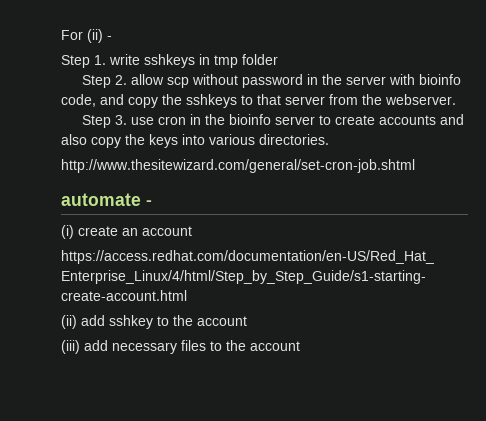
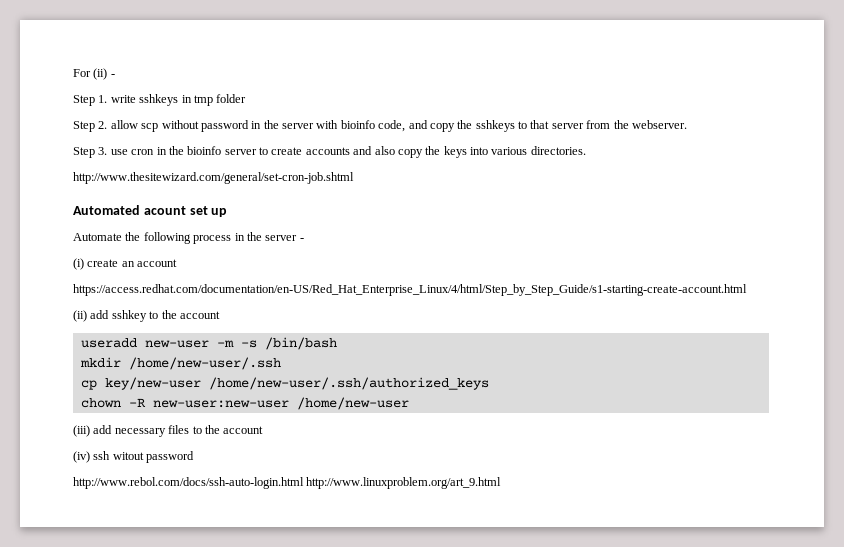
- automate -
+ Automated acount set up
+ Automate the following process in the server -
+ useradd new-user -m -s /bin/bash
+ mkdir /home/new-user/.ssh
+ cp key/new-user /home/new-user/.ssh/authorized_keys
+ chown -R new-user:new-user /home/new-user
+ (iv) ssh witout password
+ http://www.rebol.com/docs/ssh-auto-login.html http://www.linuxproblem.org/art_9.html

